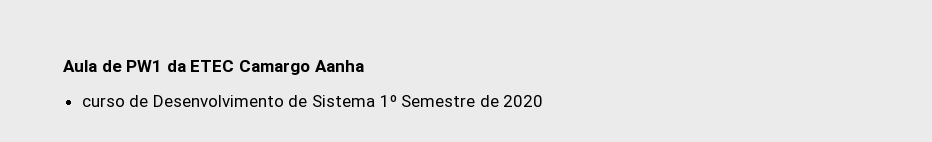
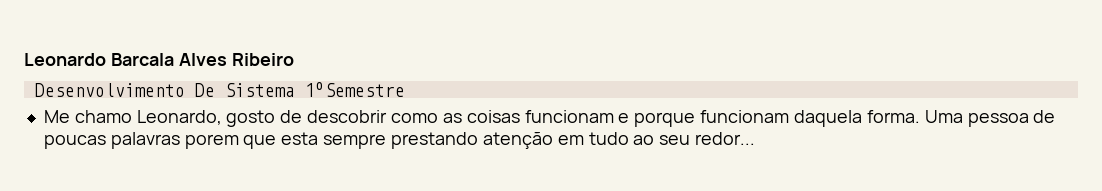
- Aula de PW1 da ETEC Camargo Aanha
- curso de Desenvolvimento de Sistema 1º Semestre de 2020
+ Leonardo Barcala Alves Ribeiro
+ Desenvolvimento De Sistema 1ºSemestre
+ Me chamo Leonardo, gosto de descobrir como as coisas funcionam e porque funcionam daquela forma. Uma pessoa de poucas palavras porem que esta sempre prestando atenção em tudo ao seu redor...

